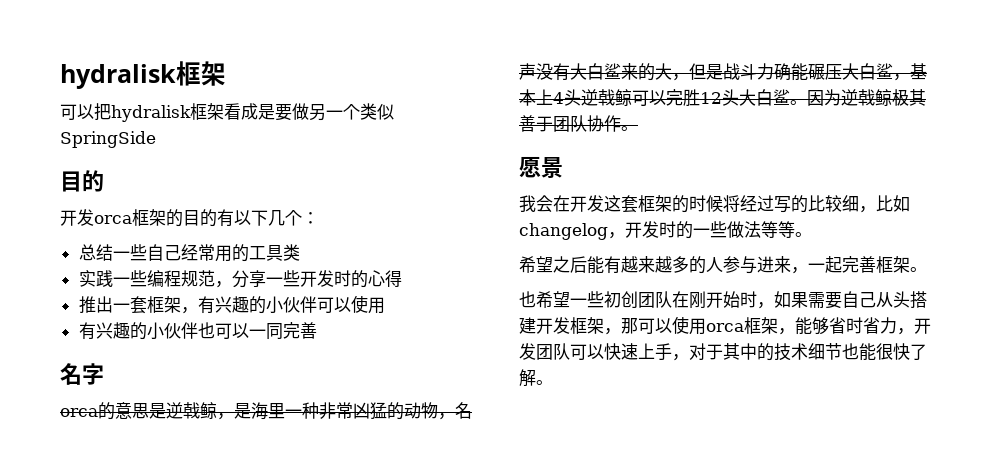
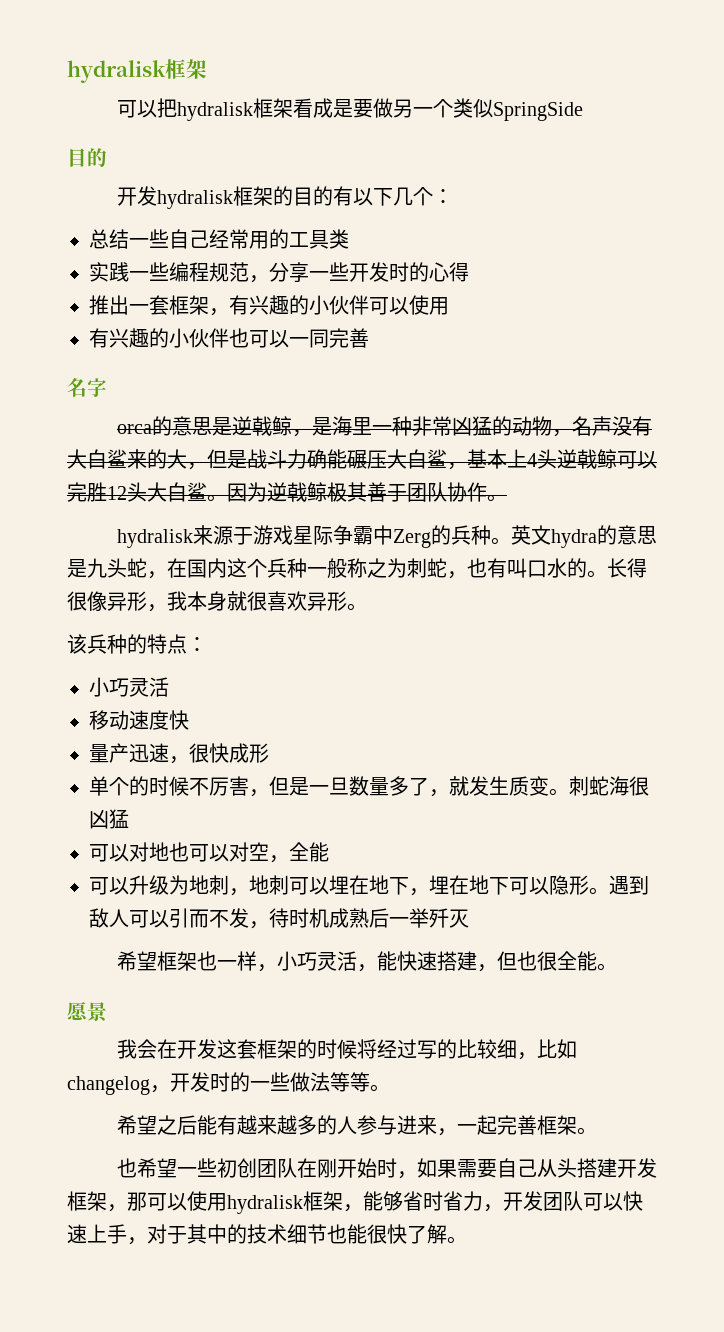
- 开发orca框架的目的有以下几个：
+ 开发hydralisk框架的目的有以下几个：
+ hydralisk来源于游戏星际争霸中Zerg的兵种。英文hydra的意思是九头蛇，在国内这个兵种一般称之为刺蛇，也有叫口水的。长得很像异形，我本身就很喜欢异形。
+ 该兵种的特点：
+ 小巧灵活
+ 移动速度快
+ 量产迅速，很快成形
+ 单个的时候不厉害，但是一旦数量多了，就发生质变。刺蛇海很凶猛
+ 可以对地也可以对空，全能
+ 可以升级为地刺，地刺可以埋在地下，埋在地下可以隐形。遇到敌人可以引而不发，待时机成熟后一举歼灭
+ 希望框架也一样，小巧灵活，能快速搭建，但也很全能。
- 也希望一些初创团队在刚开始时，如果需要自己从头搭建开发框架，那可以使用orca框架，能够省时省力，开发团队可以快速上手，对于其中的技术细节也能很快了解。
+ 也希望一些初创团队在刚开始时，如果需要自己从头搭建开发框架，那可以使用hydralisk框架，能够省时省力，开发团队可以快速上手，对于其中的技术细节也能很快了解。

